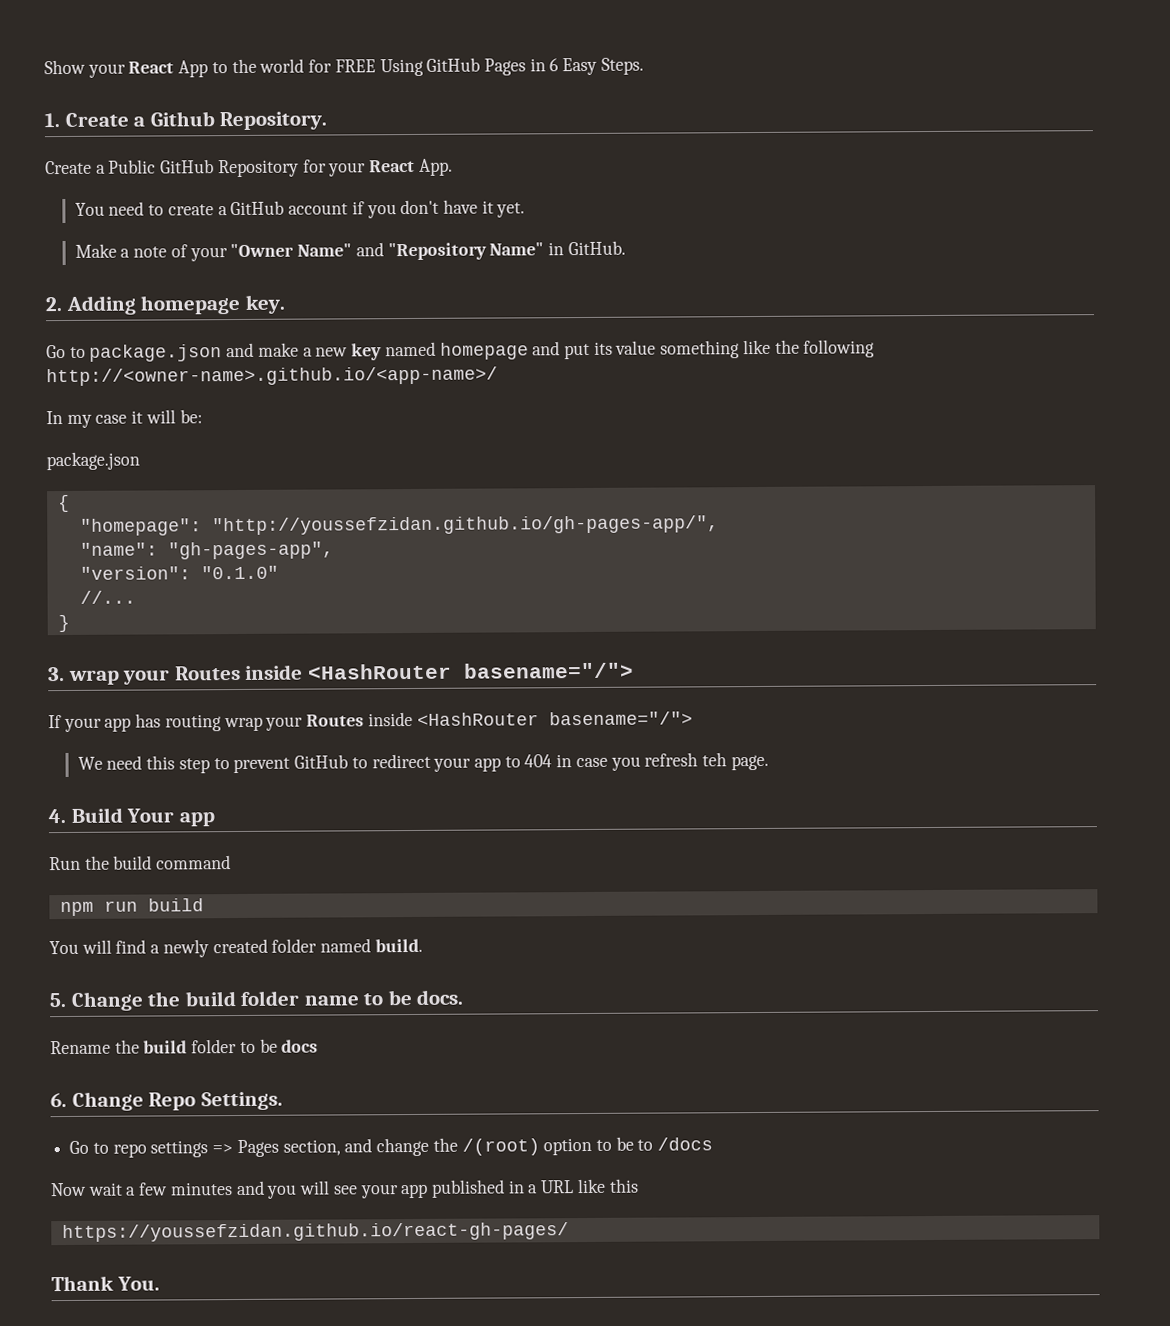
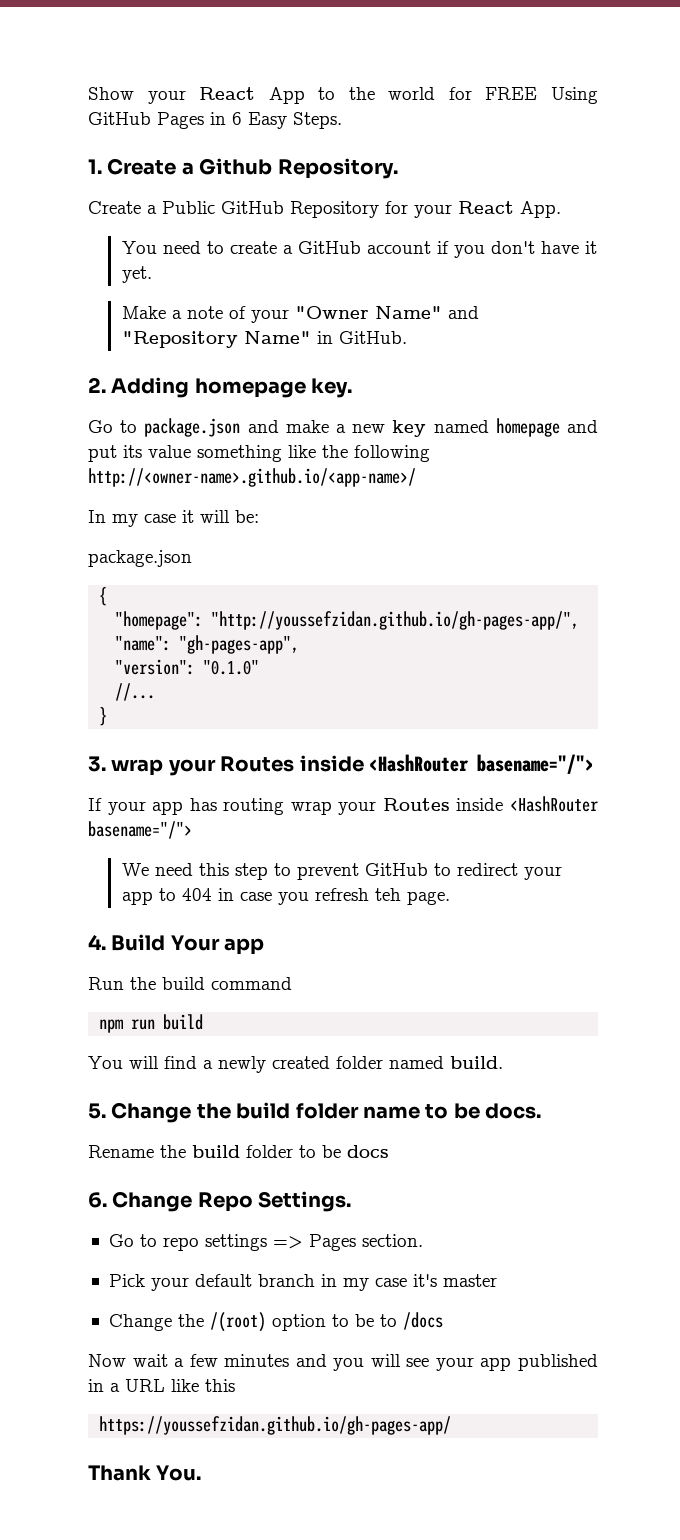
- Go to repo settings => Pages section, and change the /(root) option to be to /docs
+ Go to repo settings => Pages section.
+ Pick your default branch in my case it's master
+ Change the /(root) option to be to /docs
- https://youssefzidan.github.io/react-gh-pages/
+ https://youssefzidan.github.io/gh-pages-app/

